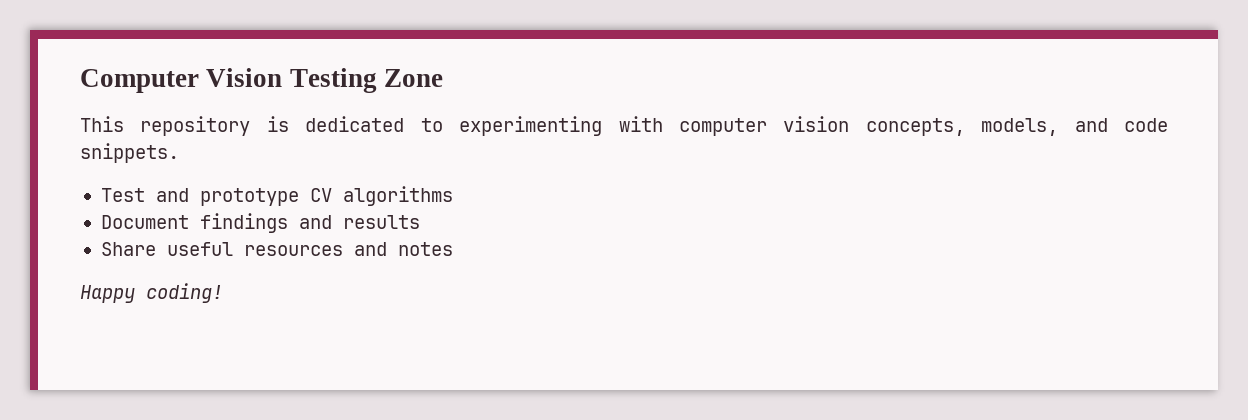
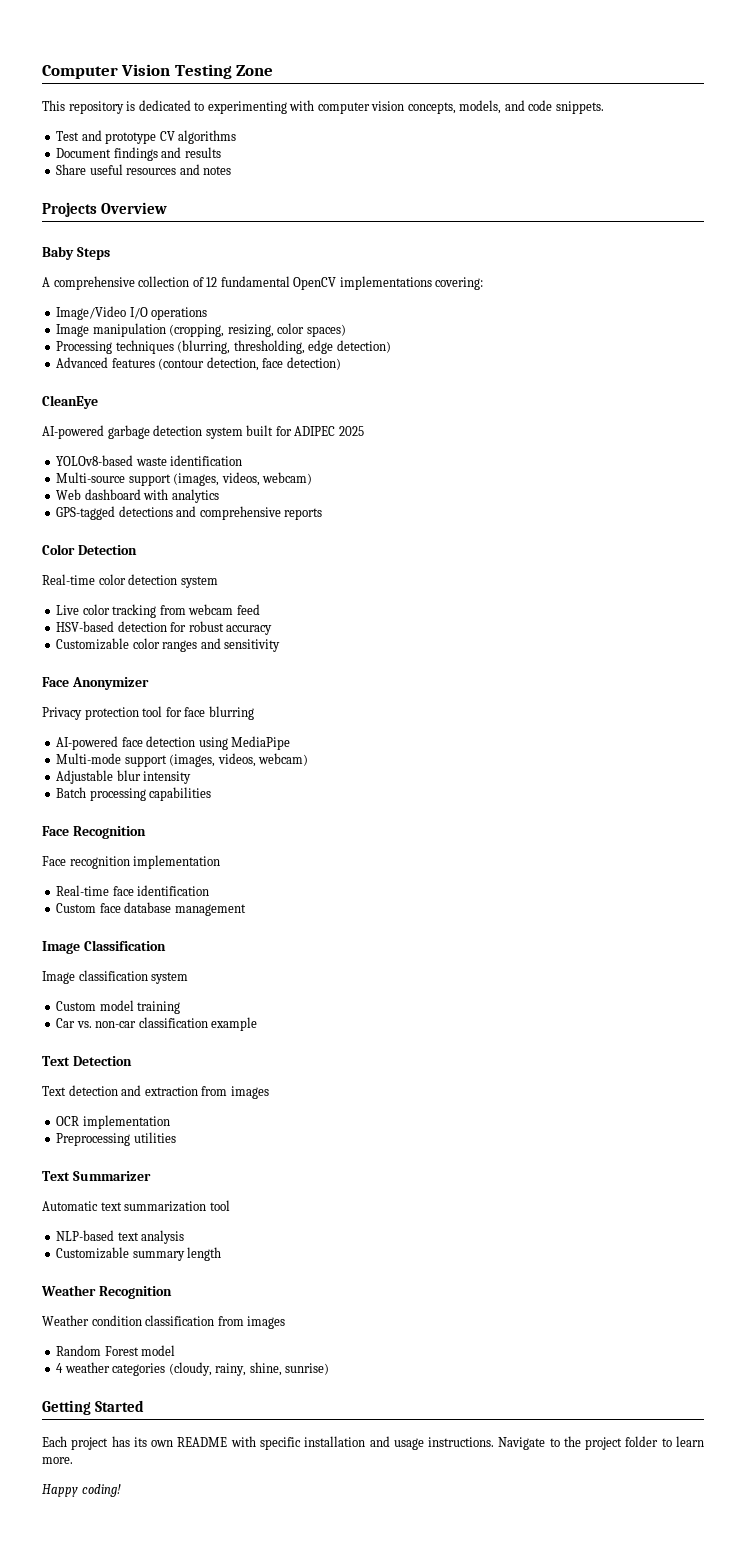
+ Projects Overview
+ Baby Steps
+ A comprehensive collection of 12 fundamental OpenCV implementations covering:
+ Image/Video I/O operations
+ Image manipulation (cropping, resizing, color spaces)
+ Processing techniques (blurring, thresholding, edge detection)
+ Advanced features (contour detection, face detection)
+ CleanEye
+ AI-powered garbage detection system built for ADIPEC 2025
+ YOLOv8-based waste identification
+ Multi-source support (images, videos, webcam)
+ Web dashboard with analytics
+ GPS-tagged detections and comprehensive reports
+ Color Detection
+ Real-time color detection system
+ Live color tracking from webcam feed
+ HSV-based detection for robust accuracy
+ Customizable color ranges and sensitivity
+ Face Anonymizer
+ Privacy protection tool for face blurring
+ AI-powered face detection using MediaPipe
+ Multi-mode support (images, videos, webcam)
+ Adjustable blur intensity
+ Batch processing capabilities
+ Face Recognition
+ Face recognition implementation
+ Real-time face identification
+ Custom face database management
+ Image Classification
+ Image classification system
+ Custom model training
+ Car vs. non-car classification example
+ Text Detection
+ Text detection and extraction from images
+ OCR implementation
+ Preprocessing utilities
+ Text Summarizer
+ Automatic text summarization tool
+ NLP-based text analysis
+ Customizable summary length
+ Weather Recognition
+ Weather condition classification from images
+ Random Forest model
+ 4 weather categories (cloudy, rainy, shine, sunrise)
+ Getting Started
+ Each project has its own README with specific installation and usage instructions. Navigate to the project folder to learn more.

